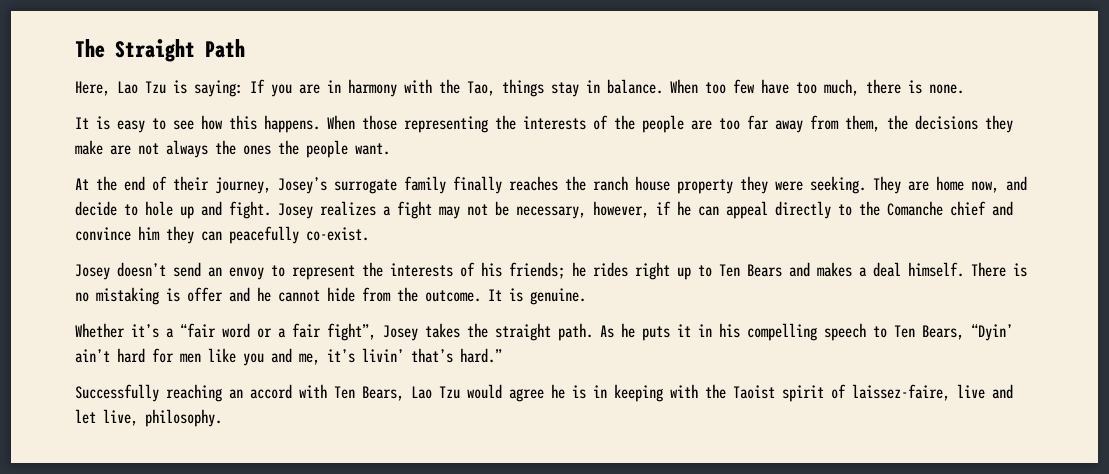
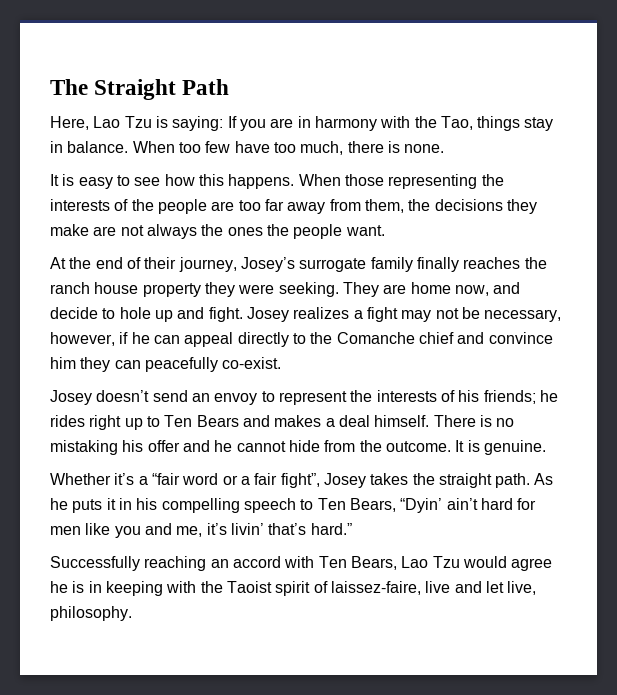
- There is no mistaking is offer and he cannot hide from the outcome.
+ There is no mistaking his offer and he cannot hide from the outcome.

